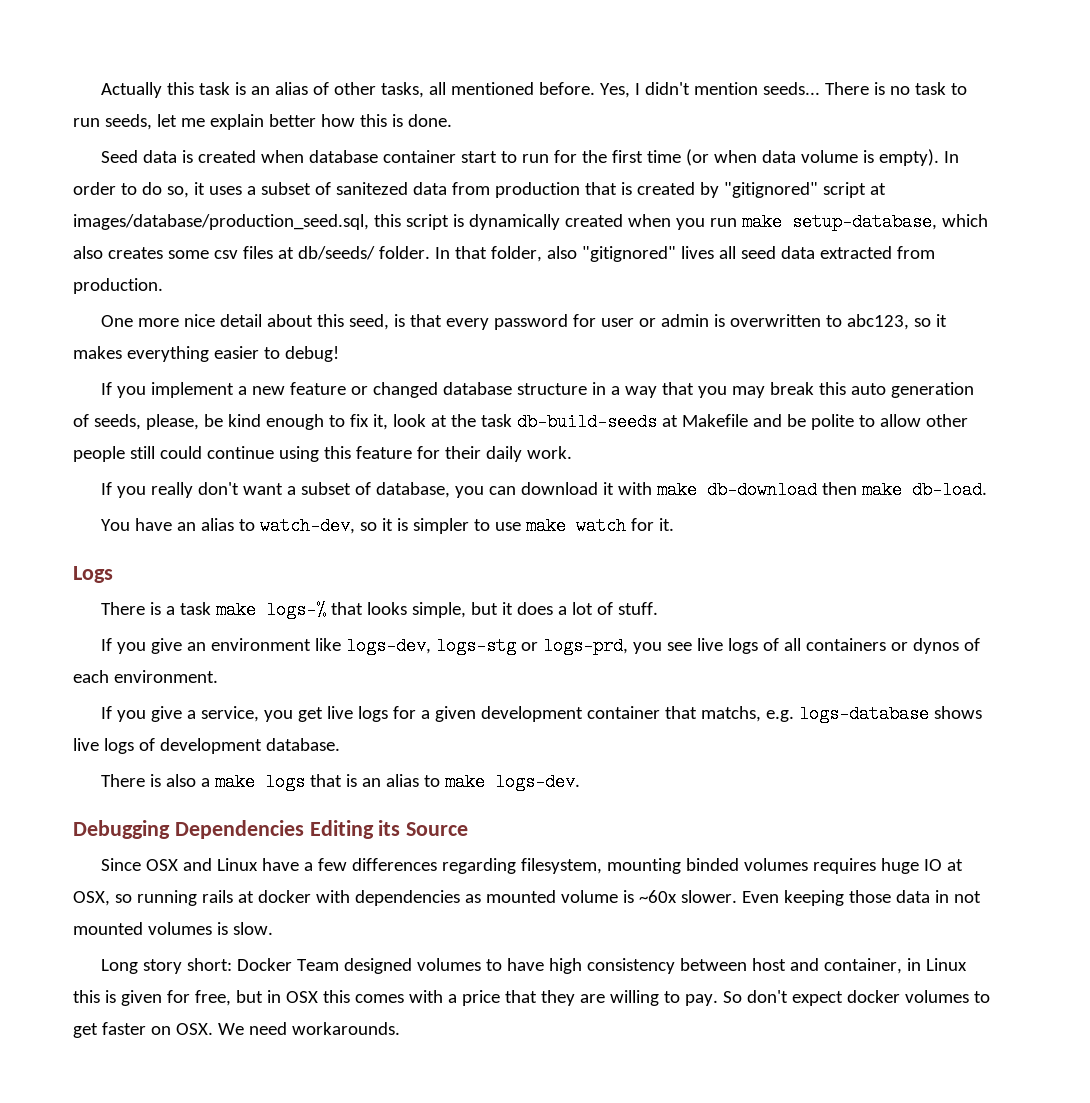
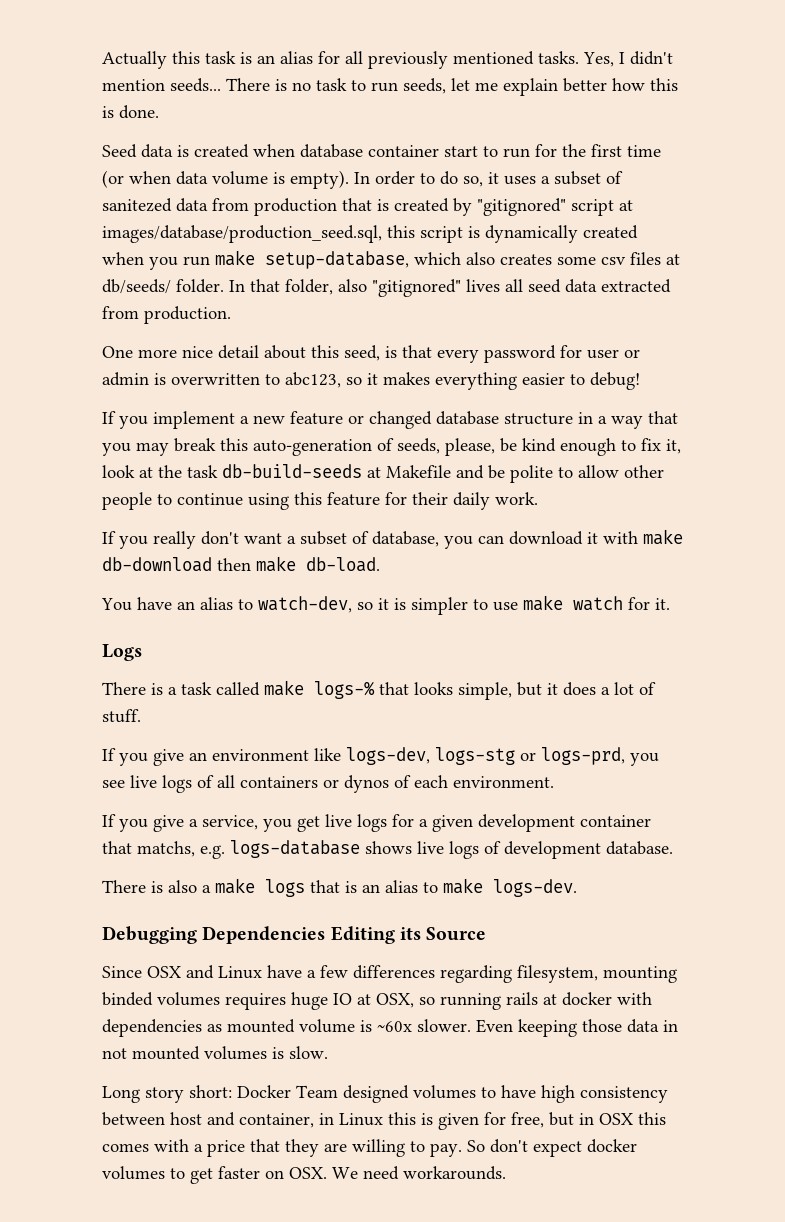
- Actually this task is an alias of other tasks, all mentioned before.
+ Actually this task is an alias for all previously mentioned tasks.
- If you implement a new feature or changed database structure in a way that you may break this auto generation of seeds, please, be kind enough to fix it, look at the task db-build-seeds at Makefile and be polite to allow other people still could continue using this feature for their daily work.
+ If you implement a new feature or changed database structure in a way that you may break this auto-generation of seeds, please, be kind enough to fix it, look at the task db-build-seeds at Makefile and be polite to allow other people to continue using this feature for their daily work.
- There is a task make logs-% that looks simple, but it does a lot of stuff.
+ There is a task called make logs-% that looks simple, but it does a lot of stuff.

